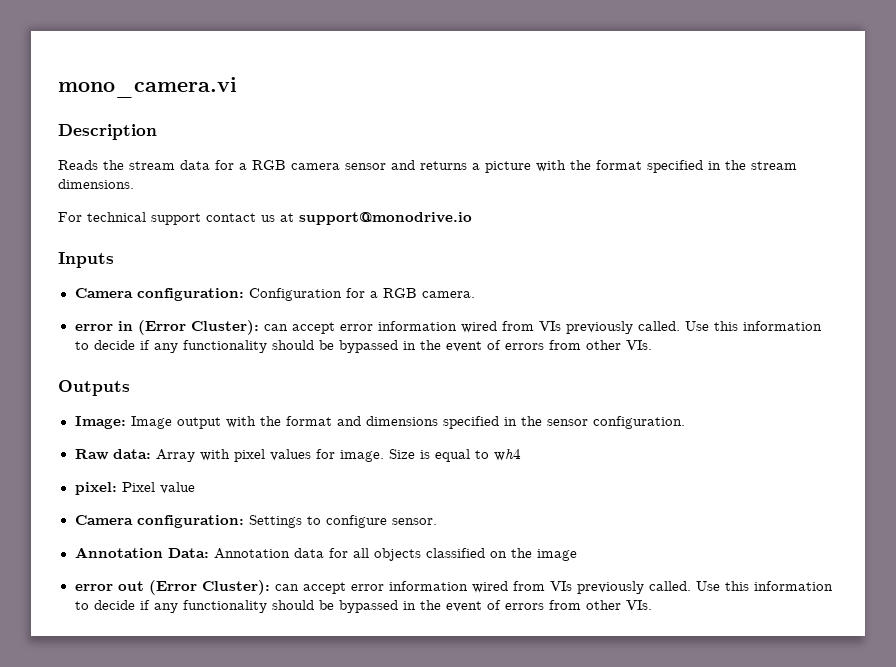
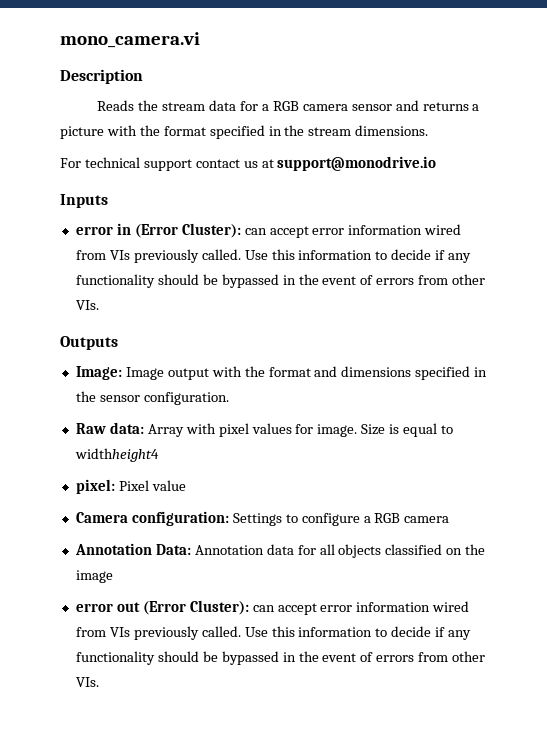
- Camera configuration: Configuration for a RGB camera.
- Size is equal to wh4
+ Size is equal to widthheight4
- Camera configuration: Settings to configure sensor.
+ Camera configuration: Settings to configure a RGB camera

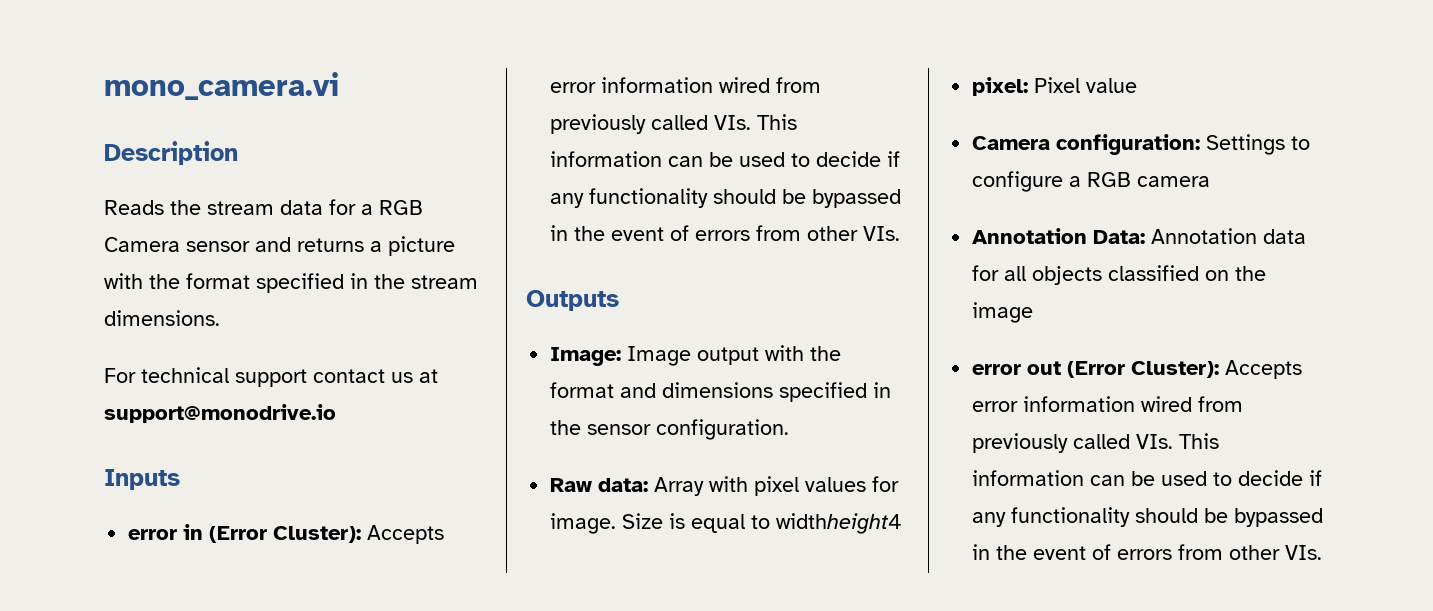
- Reads the stream data for a RGB camera sensor and returns a picture with the format specified in the stream dimensions.
+ Reads the stream data for a RGB Camera sensor and returns a picture with the format specified in the stream dimensions.
- error in (Error Cluster): can accept error information wired from VIs previously called. Use this information to decide if any functionality should be bypassed in the event of errors from other VIs.
+ error in (Error Cluster): Accepts error information wired from previously called VIs. This information can be used to decide if any functionality should be bypassed in the event of errors from other VIs.
- error out (Error Cluster): can accept error information wired from VIs previously called. Use this information to decide if any functionality should be bypassed in the event of errors from other VIs.
+ error out (Error Cluster): Accepts error information wired from previously called VIs. This information can be used to decide if any functionality should be bypassed in the event of errors from other VIs.

